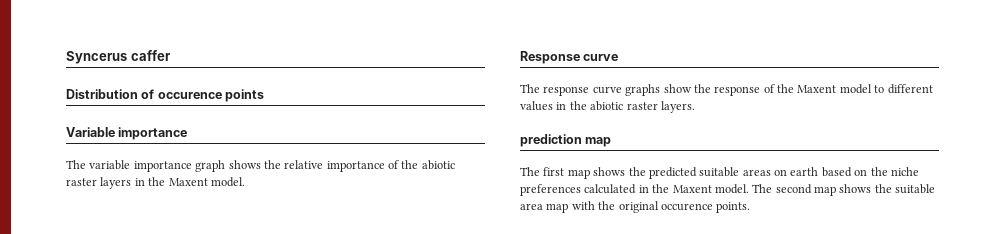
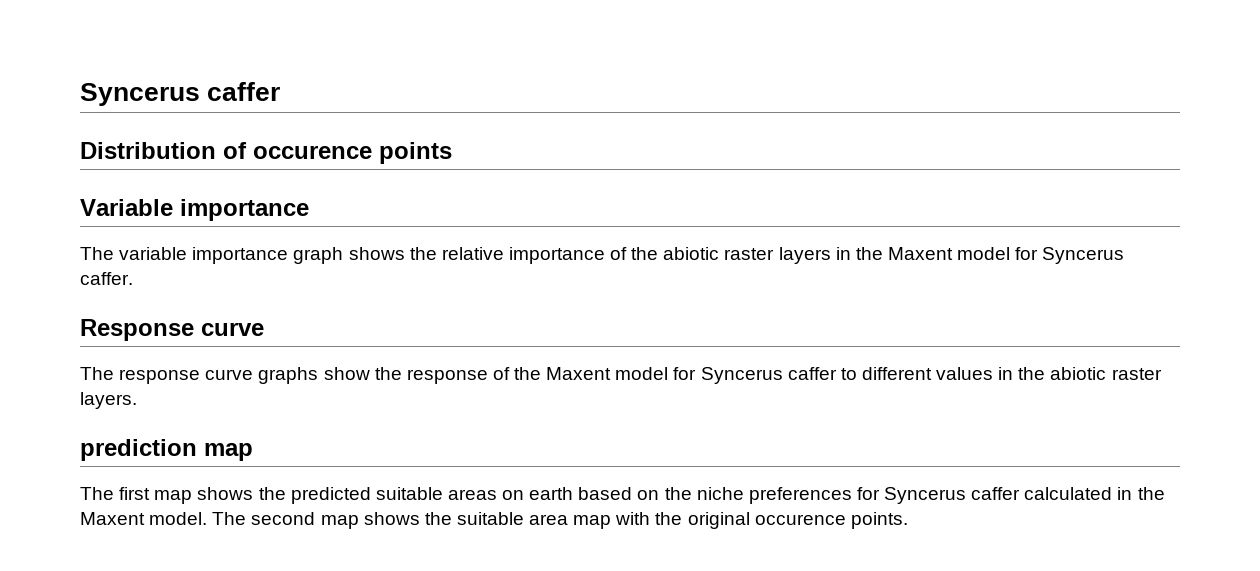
- The variable importance graph shows the relative importance of the abiotic raster layers in the Maxent model.
+ The variable importance graph shows the relative importance of the abiotic raster layers in the Maxent model for Syncerus caffer.
- The response curve graphs show the response of the Maxent model to different values in the abiotic raster layers.
+ The response curve graphs show the response of the Maxent model for Syncerus caffer to different values in the abiotic raster layers.
- The first map shows the predicted suitable areas on earth based on the niche preferences calculated in the Maxent model.
+ The first map shows the predicted suitable areas on earth based on the niche preferences for Syncerus caffer calculated in the Maxent model.

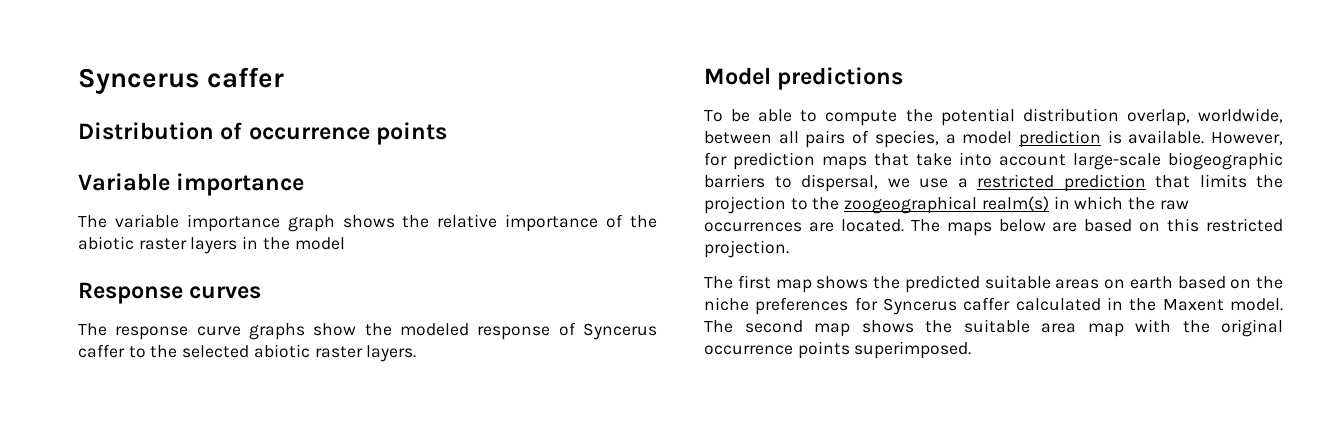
- Distribution of occurence points
+ Distribution of occurrence points
- The variable importance graph shows the relative importance of the abiotic raster layers in the Maxent model for Syncerus caffer.
+ The variable importance graph shows the relative importance of the abiotic raster layers in the model
- Response curve
+ Response curves
- The response curve graphs show the response of the Maxent model for Syncerus caffer to different values in the abiotic raster layers.
- prediction map
+ The response curve graphs show the modeled response of Syncerus caffer to the selected abiotic raster layers.
+ Model predictions
+ To be able to compute the potential distribution overlap, worldwide, between all pairs of species, a model prediction is available. However, for prediction maps that take into account large-scale biogeographic barriers to dispersal, we use a restricted prediction that limits the projection to the zoogeographical realm(s) in which the raw occurrences are located. The maps below are based on this restricted projection.
- The second map shows the suitable area map with the original occurence points.
+ The second map shows the suitable area map with the original occurrence points superimposed.

